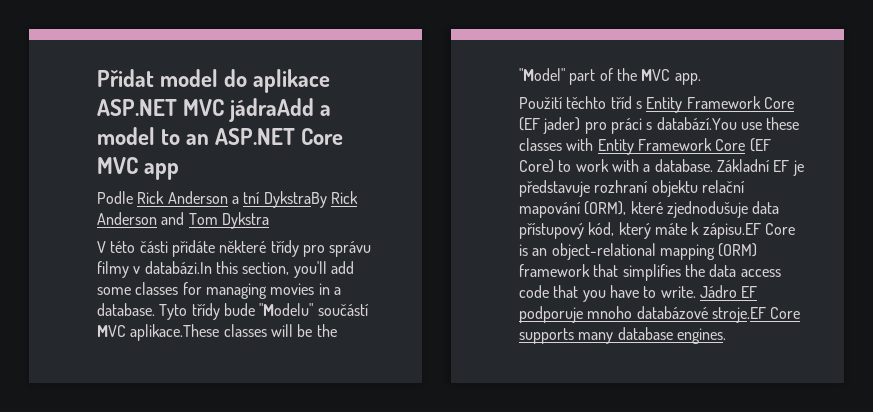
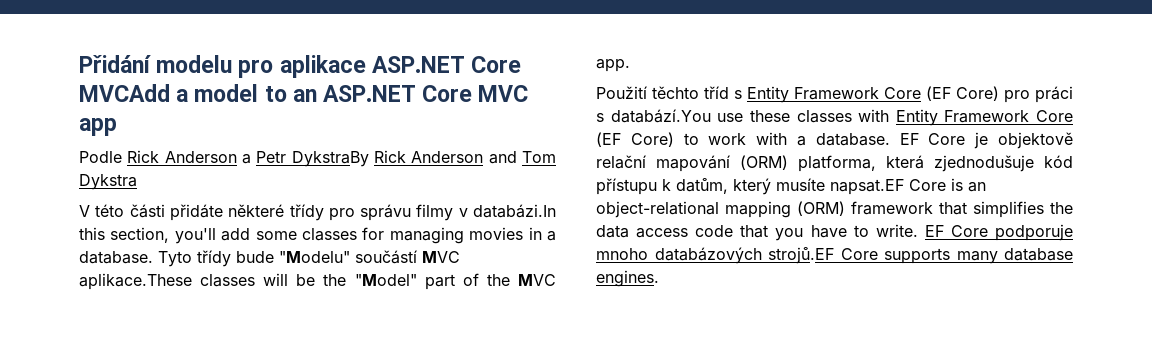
- Přidat model do aplikace ASP.NET MVC jádraAdd a model to an ASP.NET Core MVC app
+ Přidání modelu pro aplikace ASP.NET Core MVCAdd a model to an ASP.NET Core MVC app
- Podle Rick Anderson a tní DykstraBy Rick Anderson and Tom Dykstra
+ Podle Rick Anderson a Petr DykstraBy Rick Anderson and Tom Dykstra
- Použití těchto tříd s Entity Framework Core (EF jader) pro práci s databází.You use these classes with Entity Framework Core (EF Core) to work with a database.
+ Použití těchto tříd s Entity Framework Core (EF Core) pro práci s databází.You use these classes with Entity Framework Core (EF Core) to work with a database.
- Základní EF je představuje rozhraní objektu relační mapování (ORM), které zjednodušuje data přístupový kód, který máte k zápisu.EF Core is an object-relational mapping (ORM) framework that simplifies the data access code that you have to write.
+ EF Core je objektově relační mapování (ORM) platforma, která zjednodušuje kód přístupu k datům, který musíte napsat.EF Core is an object-relational mapping (ORM) framework that simplifies the data access code that you have to write.
- Jádro EF podporuje mnoho databázové stroje.EF Core supports many database engines.
+ EF Core podporuje mnoho databázových strojů.EF Core supports many database engines.

